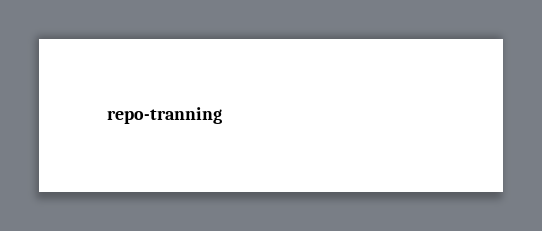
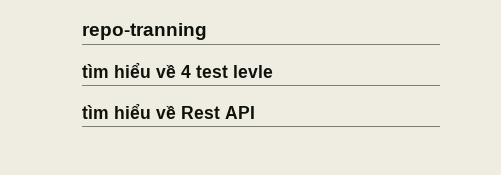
+ tìm hiểu về 4 test levle
+ tìm hiểu về Rest API

